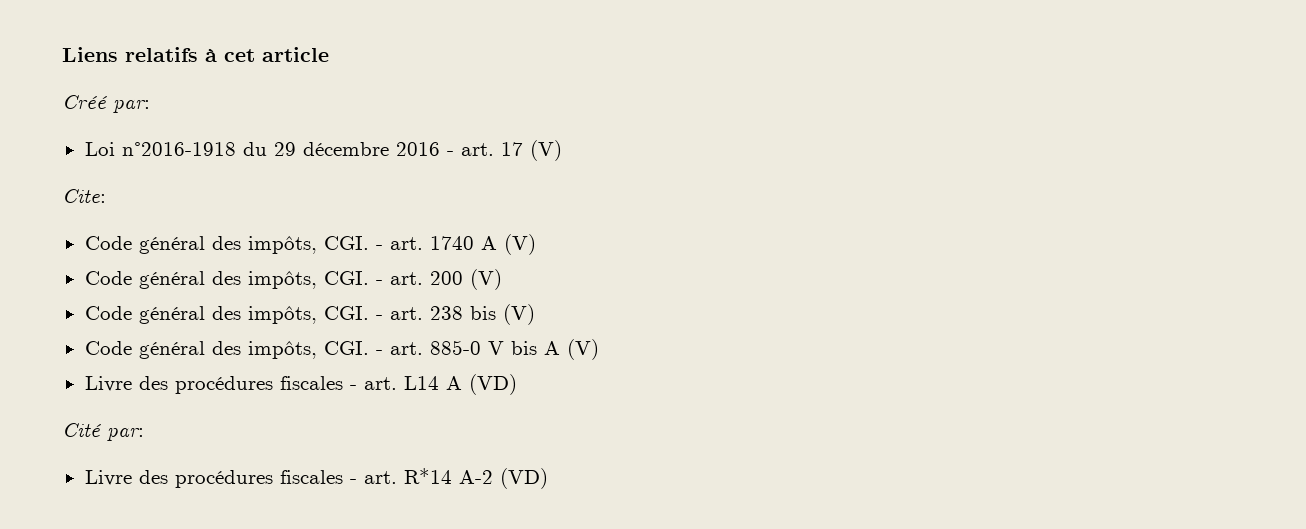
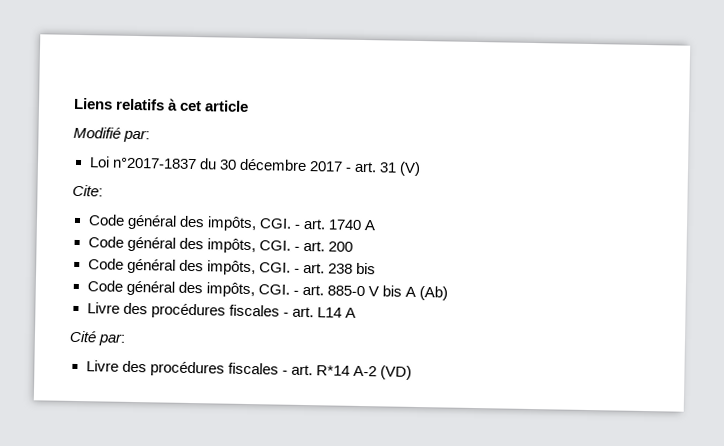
- Créé par:
+ Modifié par:
- Loi n°2016-1918 du 29 décembre 2016 - art. 17 (V)
+ Loi n°2017-1837 du 30 décembre 2017 - art. 31 (V)
- Code général des impôts, CGI. - art. 1740 A (V)
+ Code général des impôts, CGI. - art. 1740 A
- Code général des impôts, CGI. - art. 200 (V)
+ Code général des impôts, CGI. - art. 200
- Code général des impôts, CGI. - art. 238 bis (V)
+ Code général des impôts, CGI. - art. 238 bis
- Code général des impôts, CGI. - art. 885-0 V bis A (V)
+ Code général des impôts, CGI. - art. 885-0 V bis A (Ab)
- Livre des procédures fiscales - art. L14 A (VD)
+ Livre des procédures fiscales - art. L14 A

